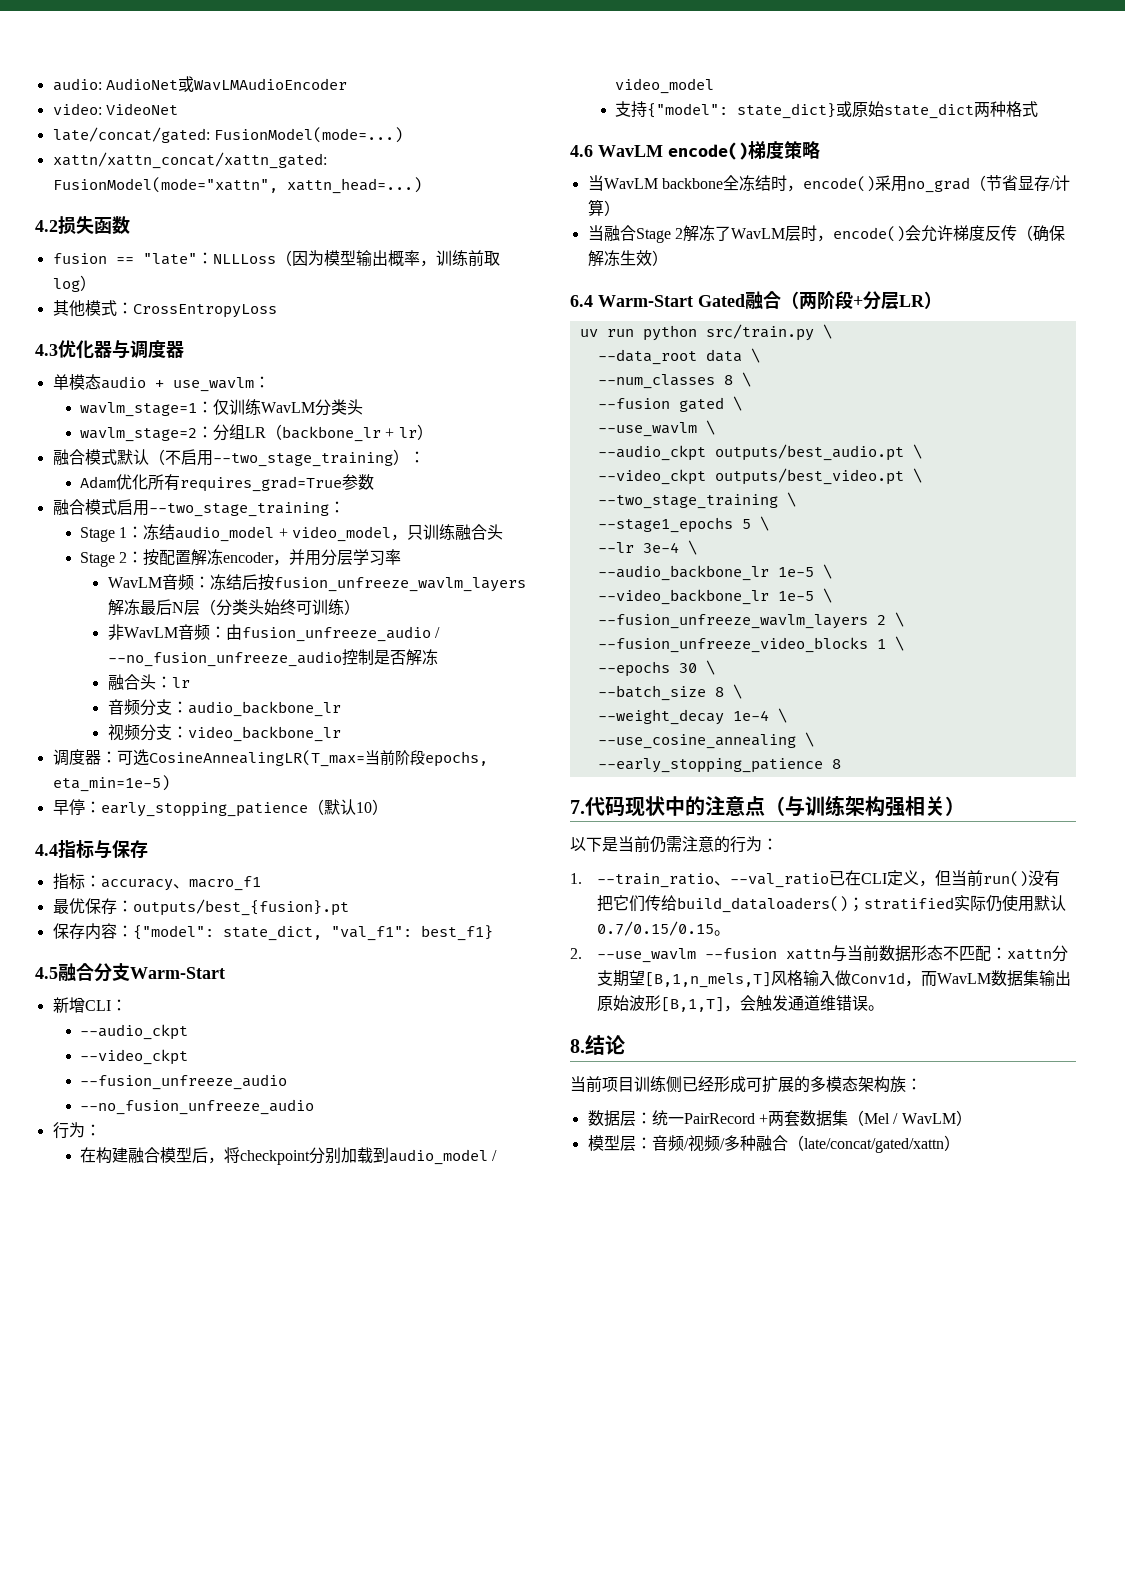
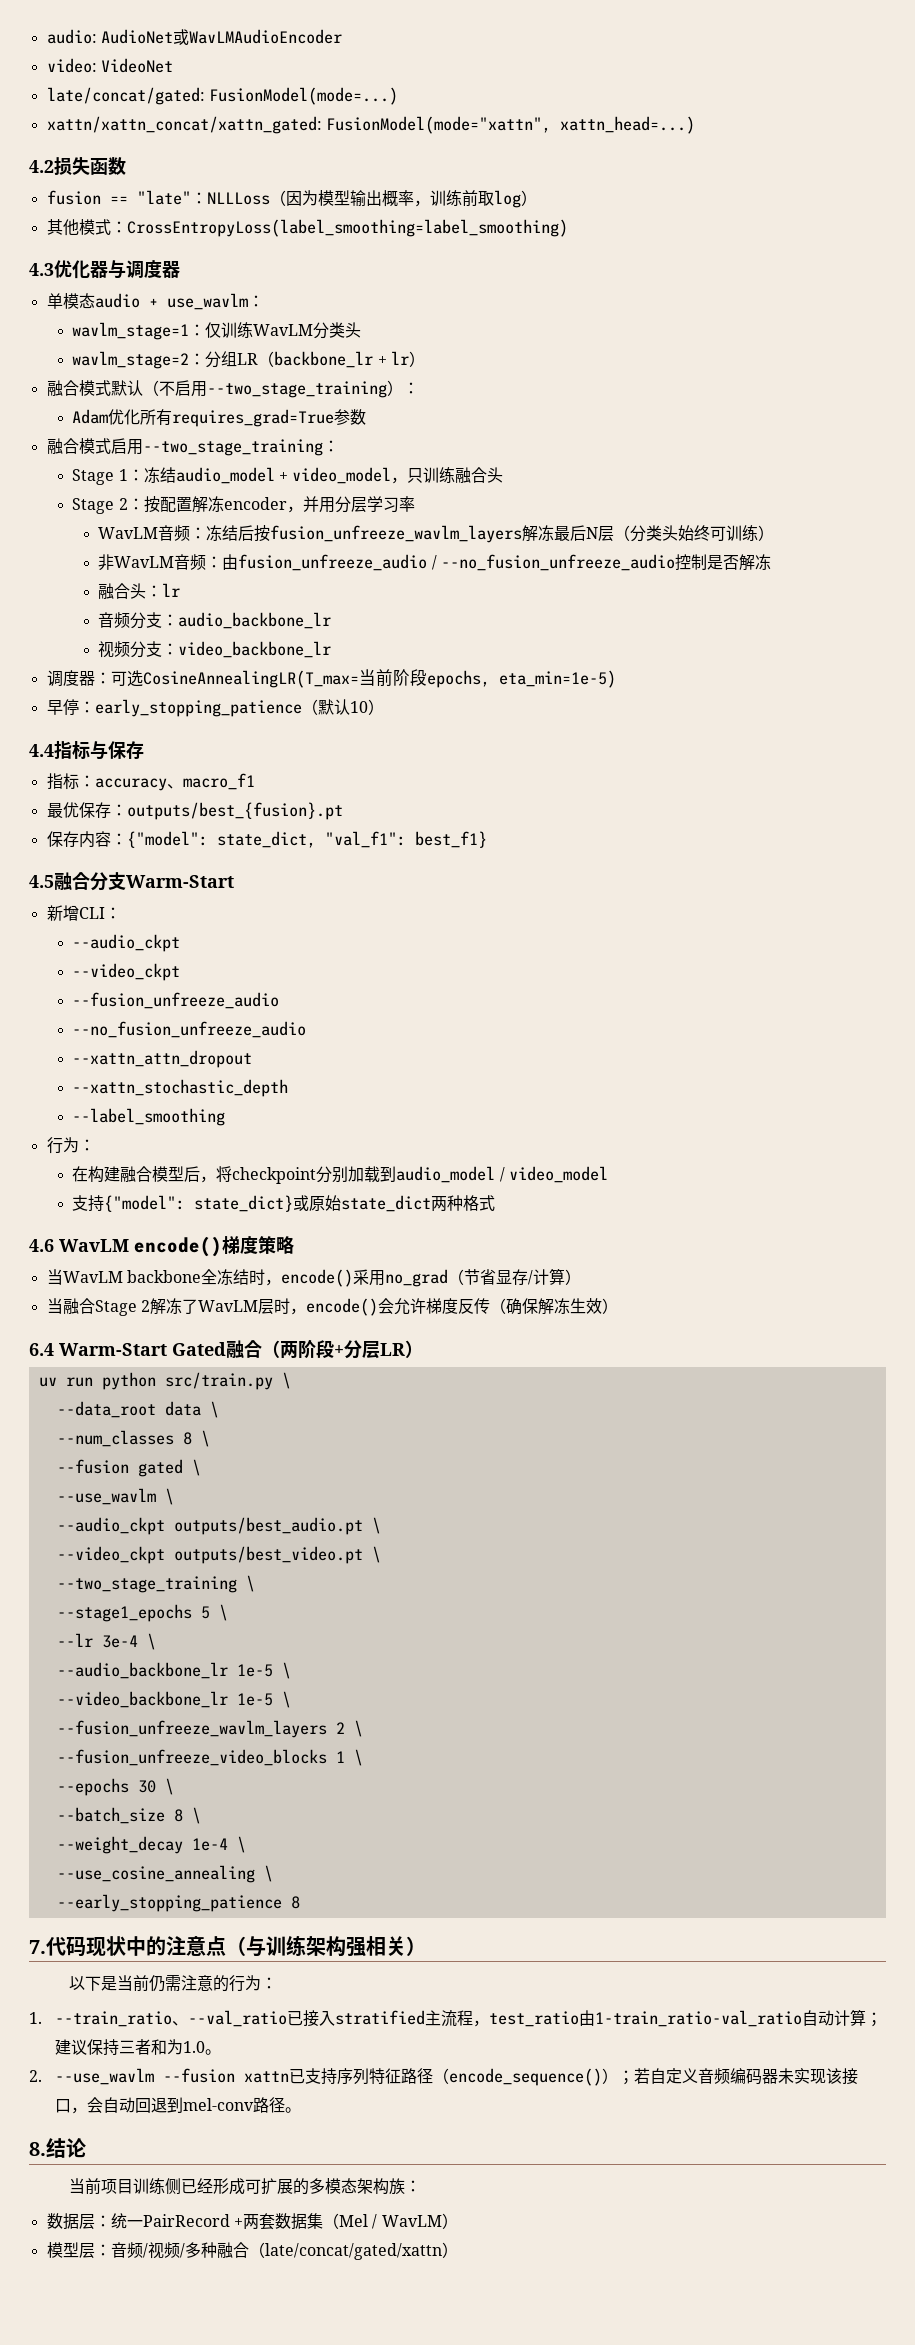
- 其他模式：CrossEntropyLoss
+ 其他模式：CrossEntropyLoss(label_smoothing=label_smoothing)
+ --xattn_attn_dropout
+ --xattn_stochastic_depth
+ --label_smoothing
- 1. --train_ratio、--val_ratio已在CLI定义，但当前run()没有把它们传给build_dataloaders()；stratified实际仍使用默认0.7/0.15/0.15。
+ 1. --train_ratio、--val_ratio已接入stratified主流程，test_ratio由1-train_ratio-val_ratio自动计算；建议保持三者和为1.0。
- 2. --use_wavlm --fusion xattn与当前数据形态不匹配：xattn分支期望[B,1,n_mels,T]风格输入做Conv1d，而WavLM数据集输出原始波形[B,1,T]，会触发通道维错误。
+ 2. --use_wavlm --fusion xattn已支持序列特征路径（encode_sequence()）；若自定义音频编码器未实现该接口，会自动回退到mel-conv路径。

